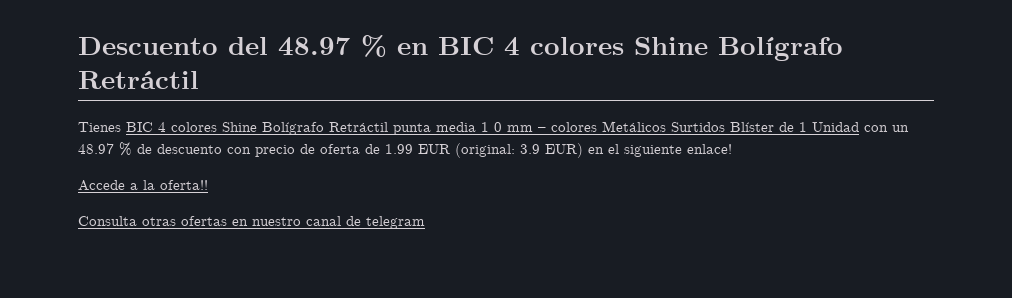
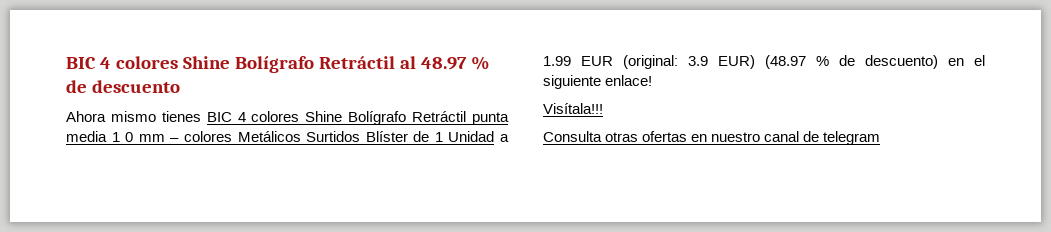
- Descuento del 48.97 % en BIC 4 colores Shine Bolígrafo Retráctil
- Tienes BIC 4 colores Shine Bolígrafo Retráctil punta media 1 0 mm – colores Metálicos Surtidos Blíster de 1 Unidad con un 48.97 % de descuento con precio de oferta de 1.99 EUR (original: 3.9 EUR) en el siguiente enlace!
+ BIC 4 colores Shine Bolígrafo Retráctil al 48.97 % de descuento
+ Ahora mismo tienes BIC 4 colores Shine Bolígrafo Retráctil punta media 1 0 mm – colores Metálicos Surtidos Blíster de 1 Unidad a 1.99 EUR (original: 3.9 EUR) (48.97 % de descuento) en el siguiente enlace!
- Accede a la oferta!!
+ Visítala!!!

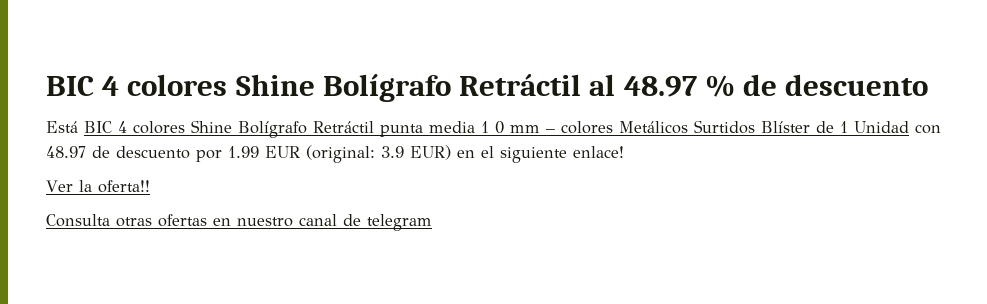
- Ahora mismo tienes BIC 4 colores Shine Bolígrafo Retráctil punta media 1 0 mm – colores Metálicos Surtidos Blíster de 1 Unidad a 1.99 EUR (original: 3.9 EUR) (48.97 % de descuento) en el siguiente enlace!
+ Está BIC 4 colores Shine Bolígrafo Retráctil punta media 1 0 mm – colores Metálicos Surtidos Blíster de 1 Unidad con 48.97 de descuento por 1.99 EUR (original: 3.9 EUR) en el siguiente enlace!
- Visítala!!!
+ Ver la oferta!!

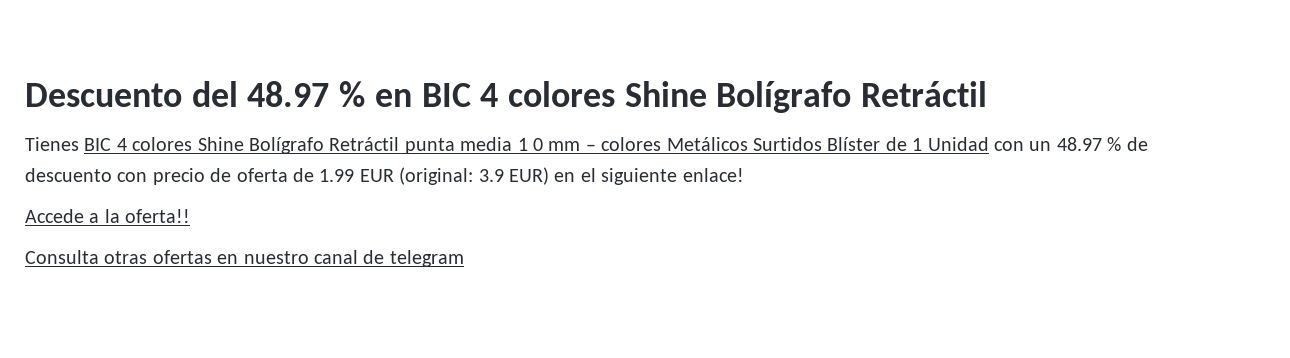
- BIC 4 colores Shine Bolígrafo Retráctil al 48.97 % de descuento
- Está BIC 4 colores Shine Bolígrafo Retráctil punta media 1 0 mm – colores Metálicos Surtidos Blíster de 1 Unidad con 48.97 de descuento por 1.99 EUR (original: 3.9 EUR) en el siguiente enlace!
+ Descuento del 48.97 % en BIC 4 colores Shine Bolígrafo Retráctil
+ Tienes BIC 4 colores Shine Bolígrafo Retráctil punta media 1 0 mm – colores Metálicos Surtidos Blíster de 1 Unidad con un 48.97 % de descuento con precio de oferta de 1.99 EUR (original: 3.9 EUR) en el siguiente enlace!
- Ver la oferta!!
+ Accede a la oferta!!

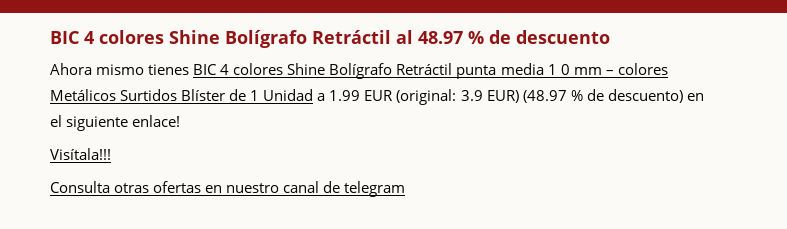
- Descuento del 48.97 % en BIC 4 colores Shine Bolígrafo Retráctil
- Tienes BIC 4 colores Shine Bolígrafo Retráctil punta media 1 0 mm – colores Metálicos Surtidos Blíster de 1 Unidad con un 48.97 % de descuento con precio de oferta de 1.99 EUR (original: 3.9 EUR) en el siguiente enlace!
+ BIC 4 colores Shine Bolígrafo Retráctil al 48.97 % de descuento
+ Ahora mismo tienes BIC 4 colores Shine Bolígrafo Retráctil punta media 1 0 mm – colores Metálicos Surtidos Blíster de 1 Unidad a 1.99 EUR (original: 3.9 EUR) (48.97 % de descuento) en el siguiente enlace!
- Accede a la oferta!!
+ Visítala!!!

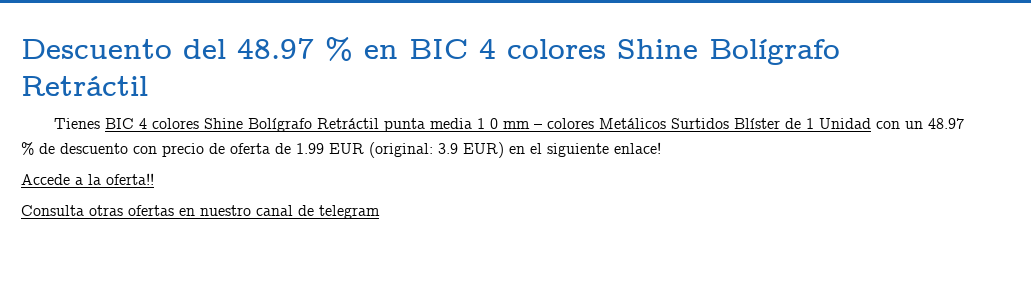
- BIC 4 colores Shine Bolígrafo Retráctil al 48.97 % de descuento
- Ahora mismo tienes BIC 4 colores Shine Bolígrafo Retráctil punta media 1 0 mm – colores Metálicos Surtidos Blíster de 1 Unidad a 1.99 EUR (original: 3.9 EUR) (48.97 % de descuento) en el siguiente enlace!
+ Descuento del 48.97 % en BIC 4 colores Shine Bolígrafo Retráctil
+ Tienes BIC 4 colores Shine Bolígrafo Retráctil punta media 1 0 mm – colores Metálicos Surtidos Blíster de 1 Unidad con un 48.97 % de descuento con precio de oferta de 1.99 EUR (original: 3.9 EUR) en el siguiente enlace!
- Visítala!!!
+ Accede a la oferta!!

